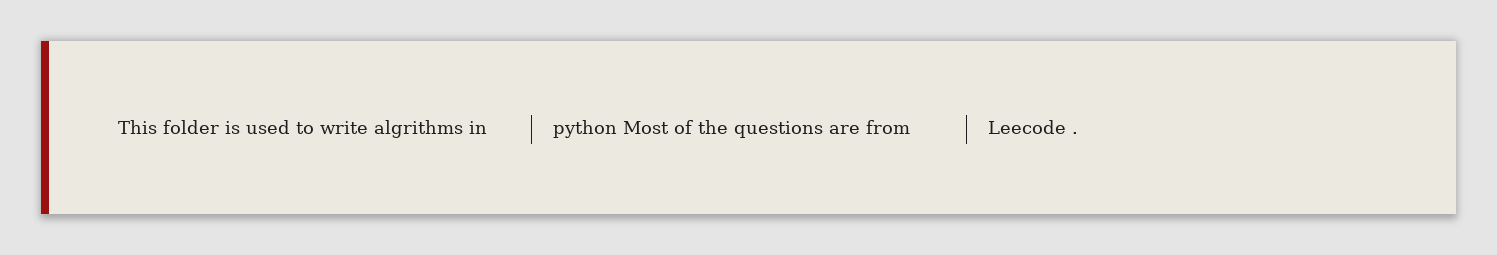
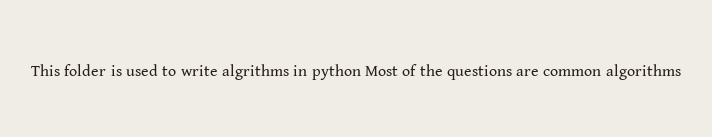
- This folder is used to write algrithms in python Most of the questions are from Leecode .
+ This folder is used to write algrithms in python Most of the questions are common algorithms

